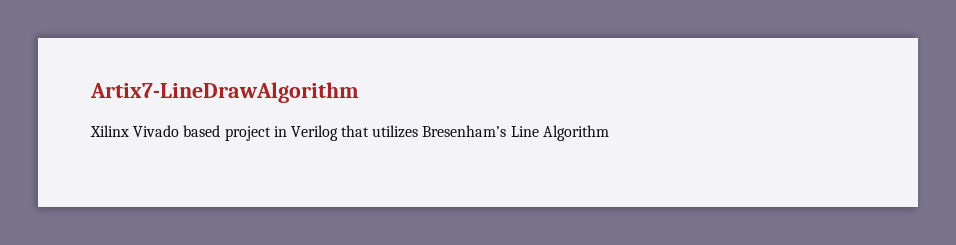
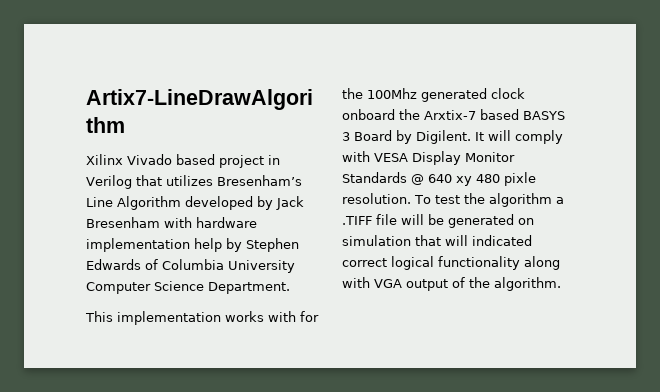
- Xilinx Vivado based project in Verilog that utilizes Bresenham’s Line Algorithm
+ Xilinx Vivado based project in Verilog that utilizes Bresenham’s Line Algorithm developed by Jack Bresenham with hardware implementation help by Stephen Edwards of Columbia University Computer Science Department.
+ This implementation works with for the 100Mhz generated clock onboard the Arxtix-7 based BASYS 3 Board by Digilent. It will comply with VESA Display Monitor Standards @ 640 xy 480 pixle resolution. To test the algorithm a .TIFF file will be generated on simulation that will indicated correct logical functionality along with VGA output of the algorithm.

